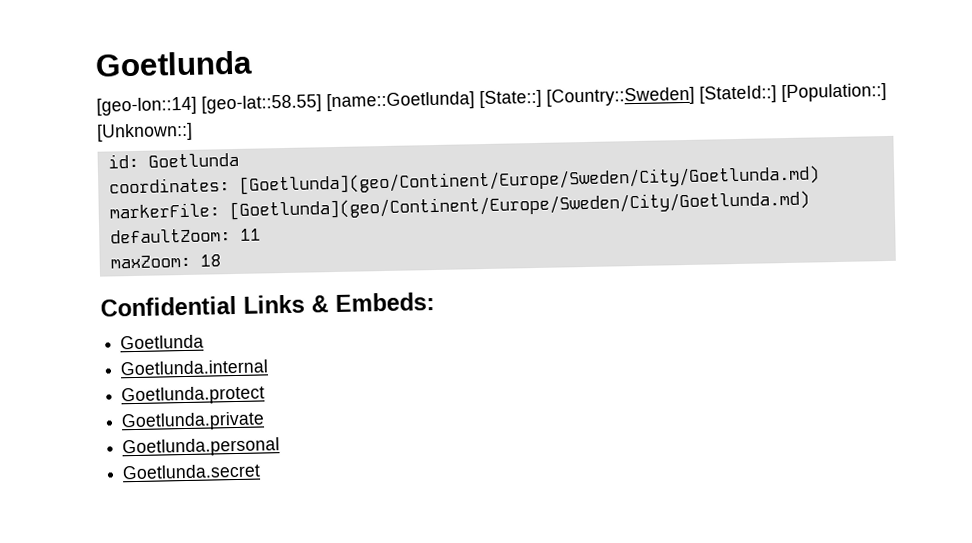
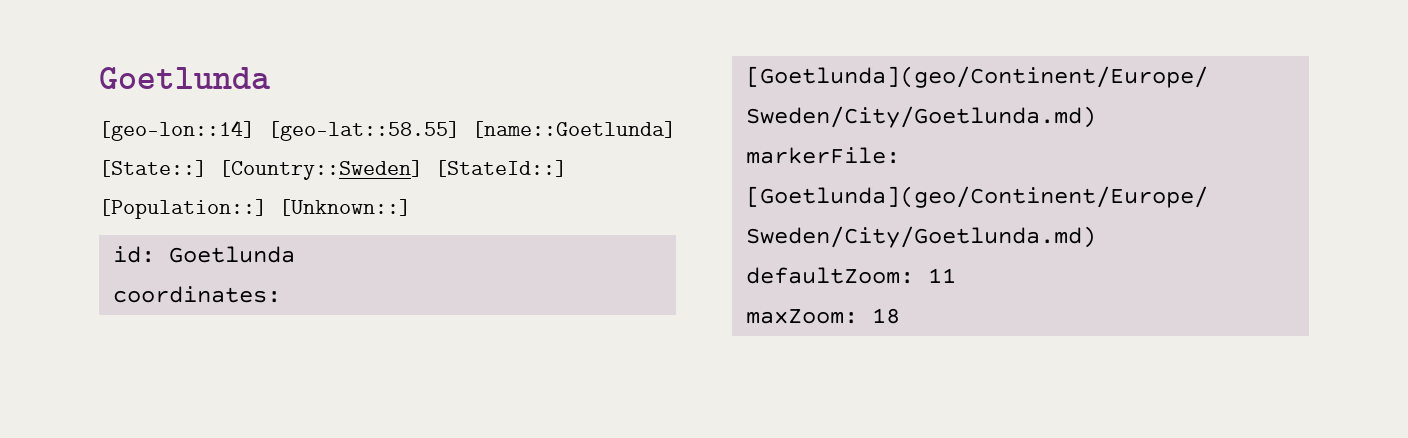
- Confidential Links & Embeds:
- Goetlunda
- Goetlunda.internal
- Goetlunda.protect
- Goetlunda.private
- Goetlunda.personal
- Goetlunda.secret

